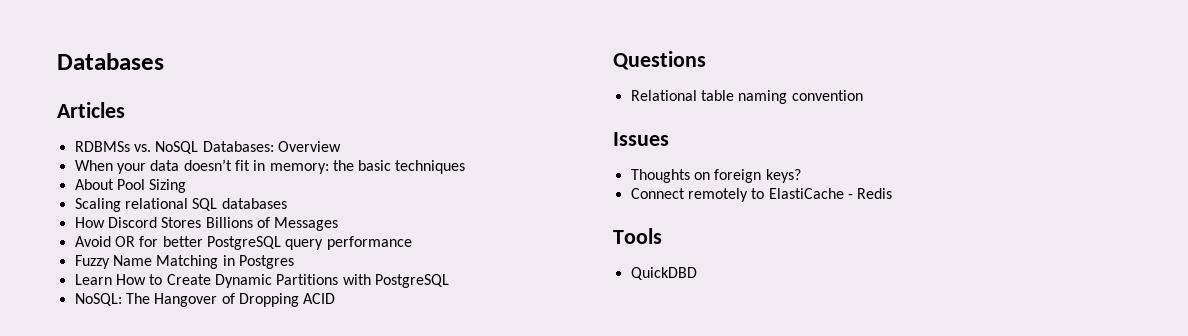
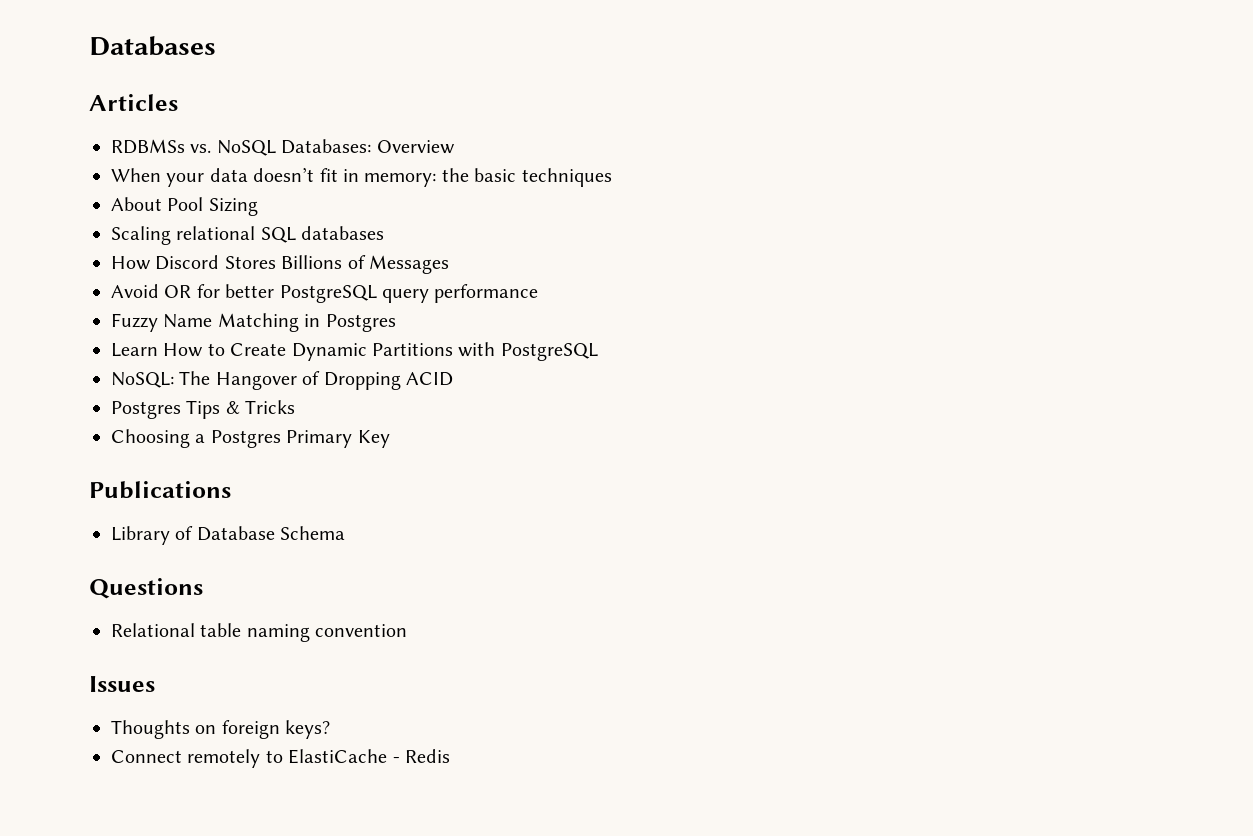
+ Postgres Tips & Tricks
+ Choosing a Postgres Primary Key
+ Publications
+ Library of Database Schema
- Tools
- QuickDBD

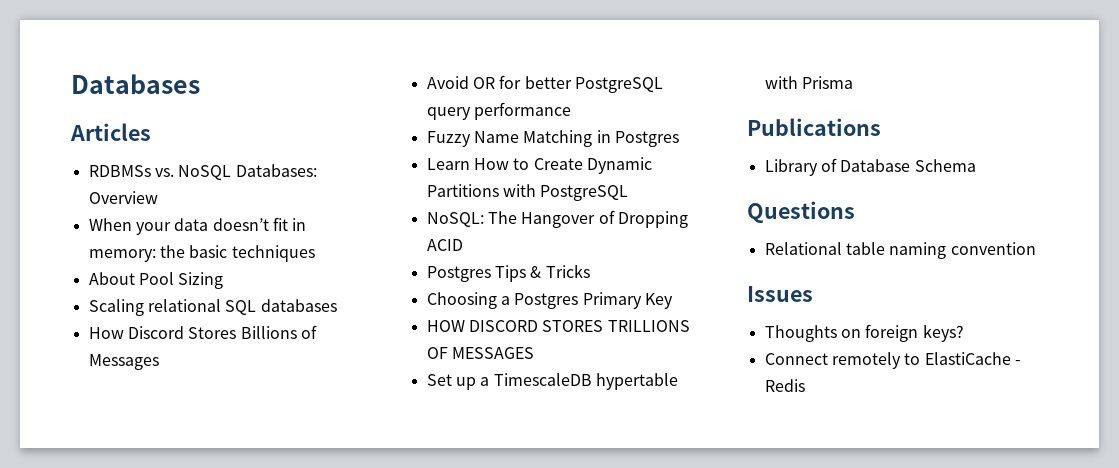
+ HOW DISCORD STORES TRILLIONS OF MESSAGES
+ Set up a TimescaleDB hypertable with Prisma

